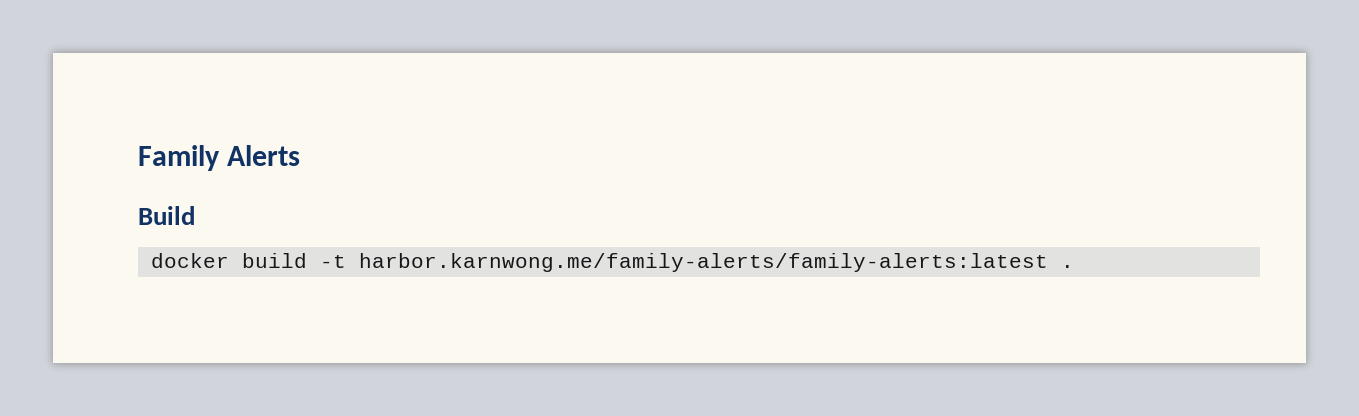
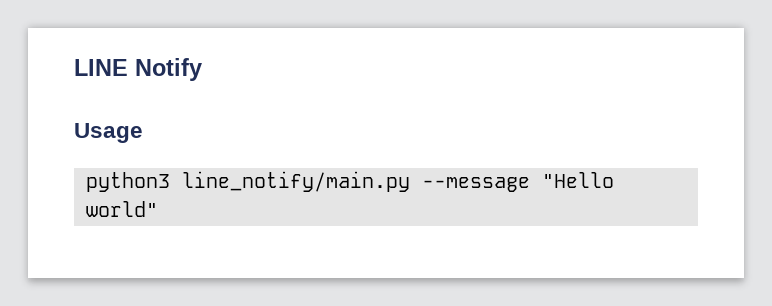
- Family Alerts
- Build
- docker build -t harbor.karnwong.me/family-alerts/family-alerts:latest .
+ LINE Notify
+ Usage
+ python3 line_notify/main.py --message "Hello world"

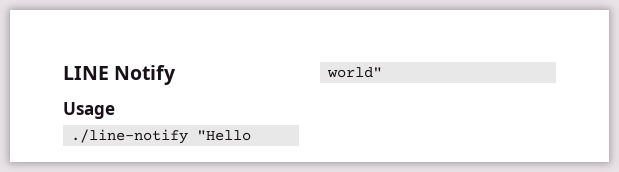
- python3 line_notify/main.py --message "Hello world"
+ ./line-notify "Hello world"

